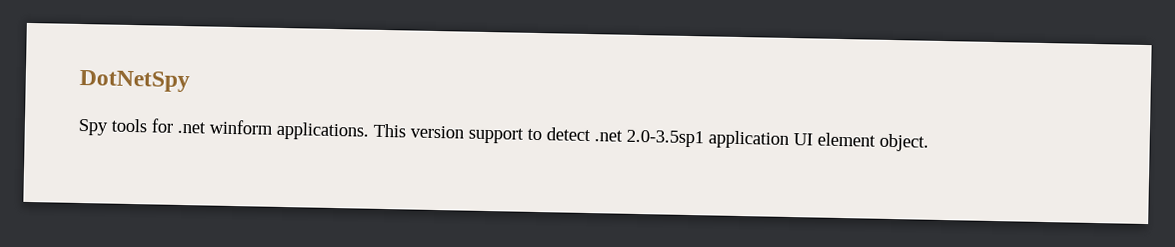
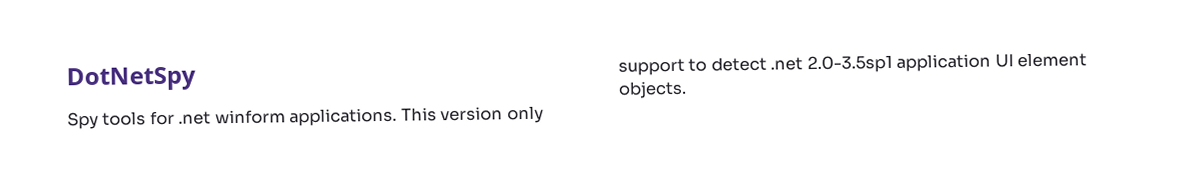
- This version support to detect .net 2.0-3.5sp1 application UI element object.
+ This version only support to detect .net 2.0-3.5sp1 application UI element objects.

